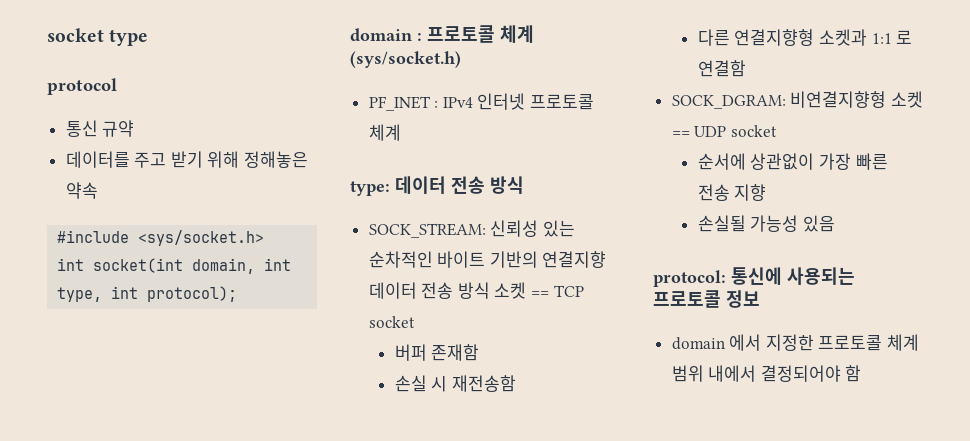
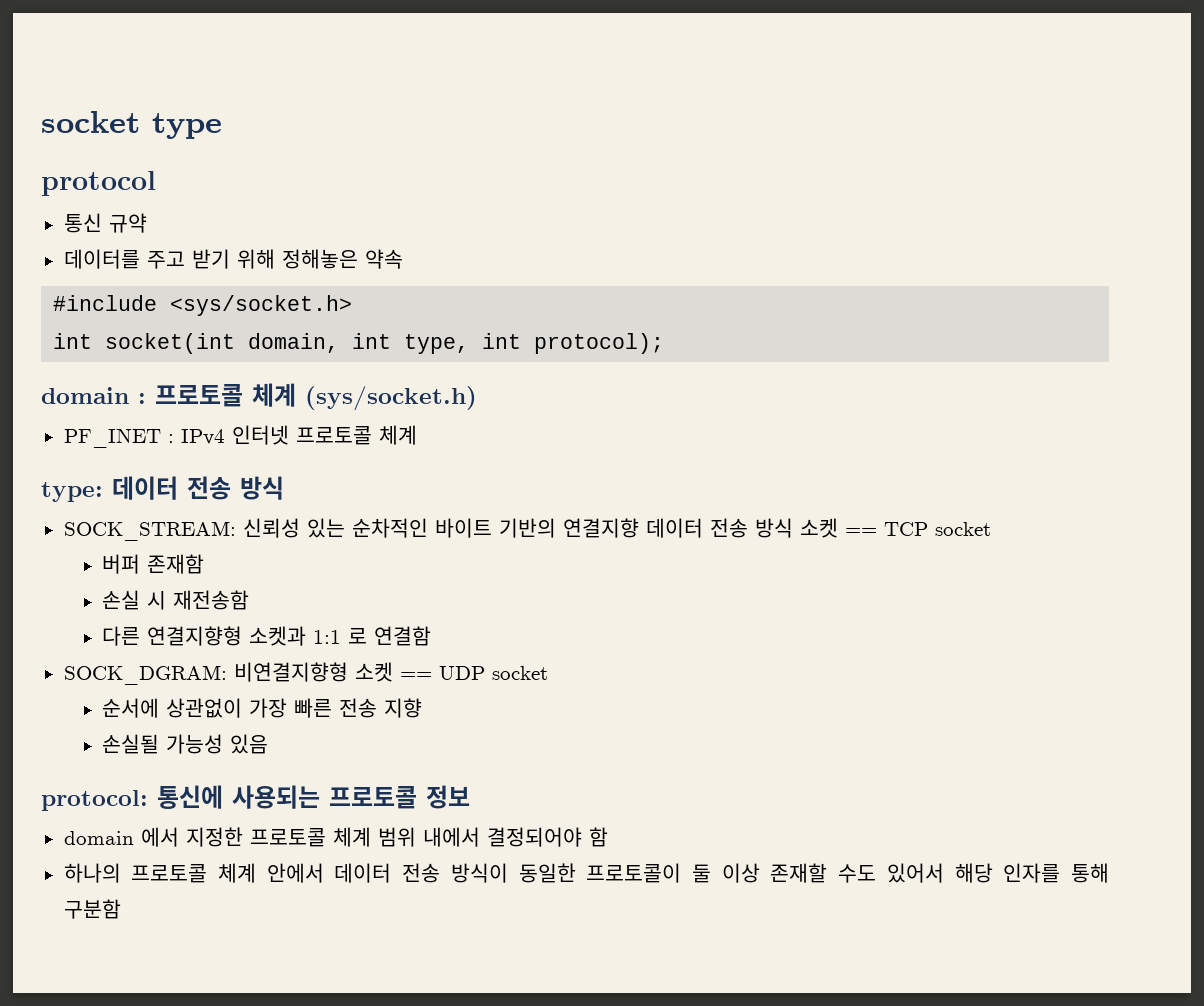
+ 하나의 프로토콜 체계 안에서 데이터 전송 방식이 동일한 프로토콜이 둘 이상 존재할 수도 있어서 해당 인자를 통해 구분함

